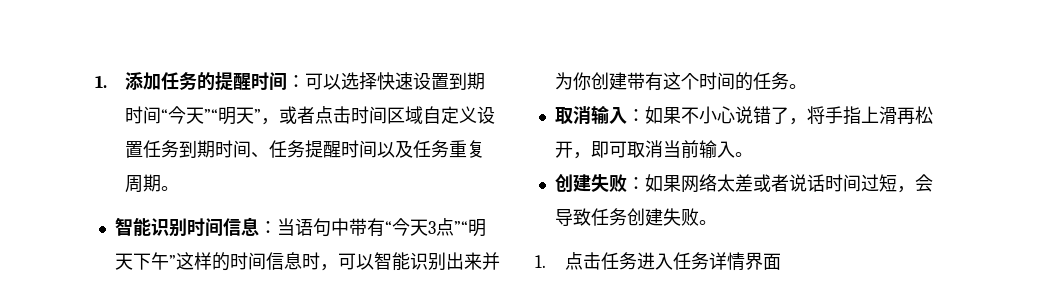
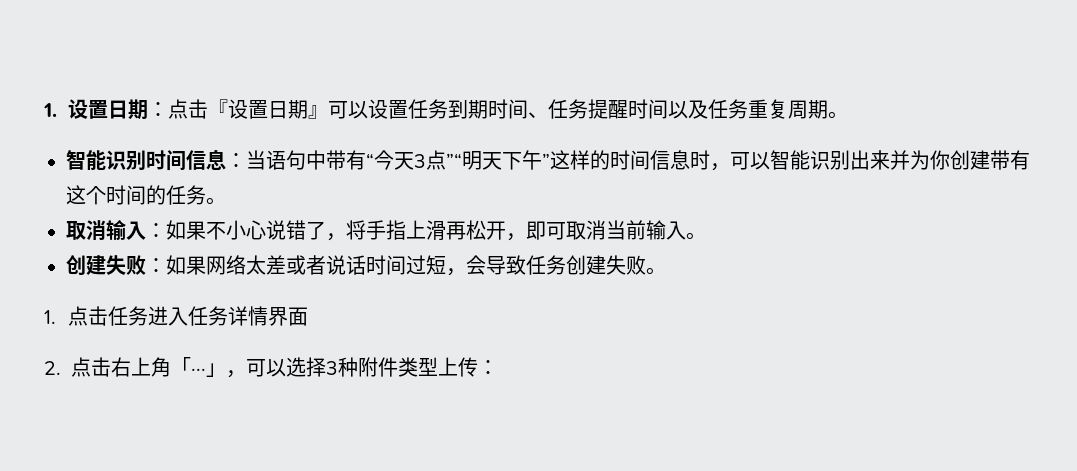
- 1.添加任务的提醒时间：可以选择快速设置到期时间“今天”“明天”，或者点击时间区域自定义设置任务到期时间、任务提醒时间以及任务重复周期。
+ 1.设置日期：点击『设置日期』可以设置任务到期时间、任务提醒时间以及任务重复周期。
+ 2.点击右上角「···」，可以选择3种附件类型上传：

